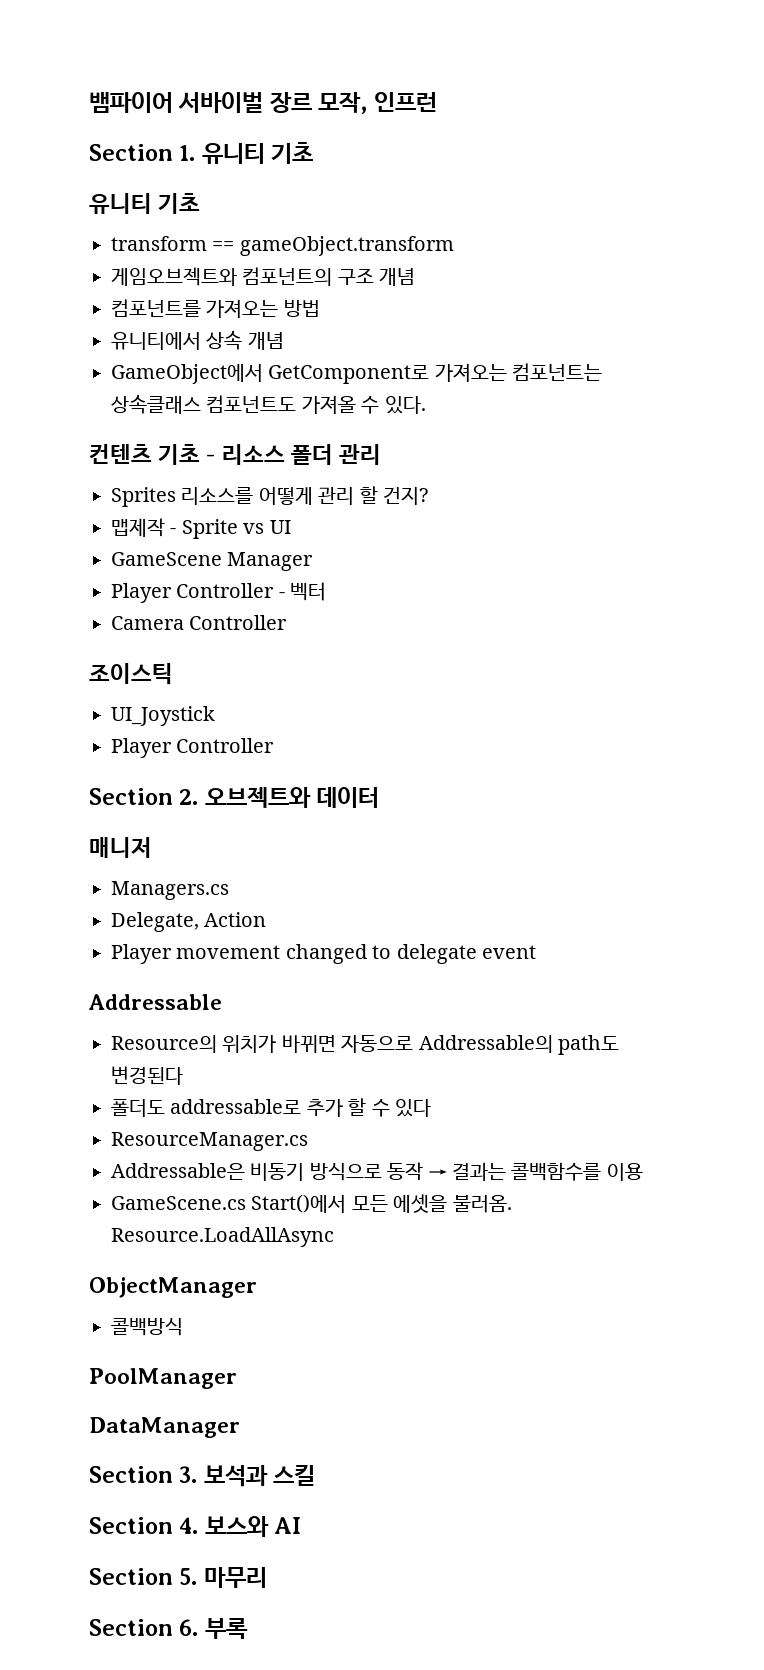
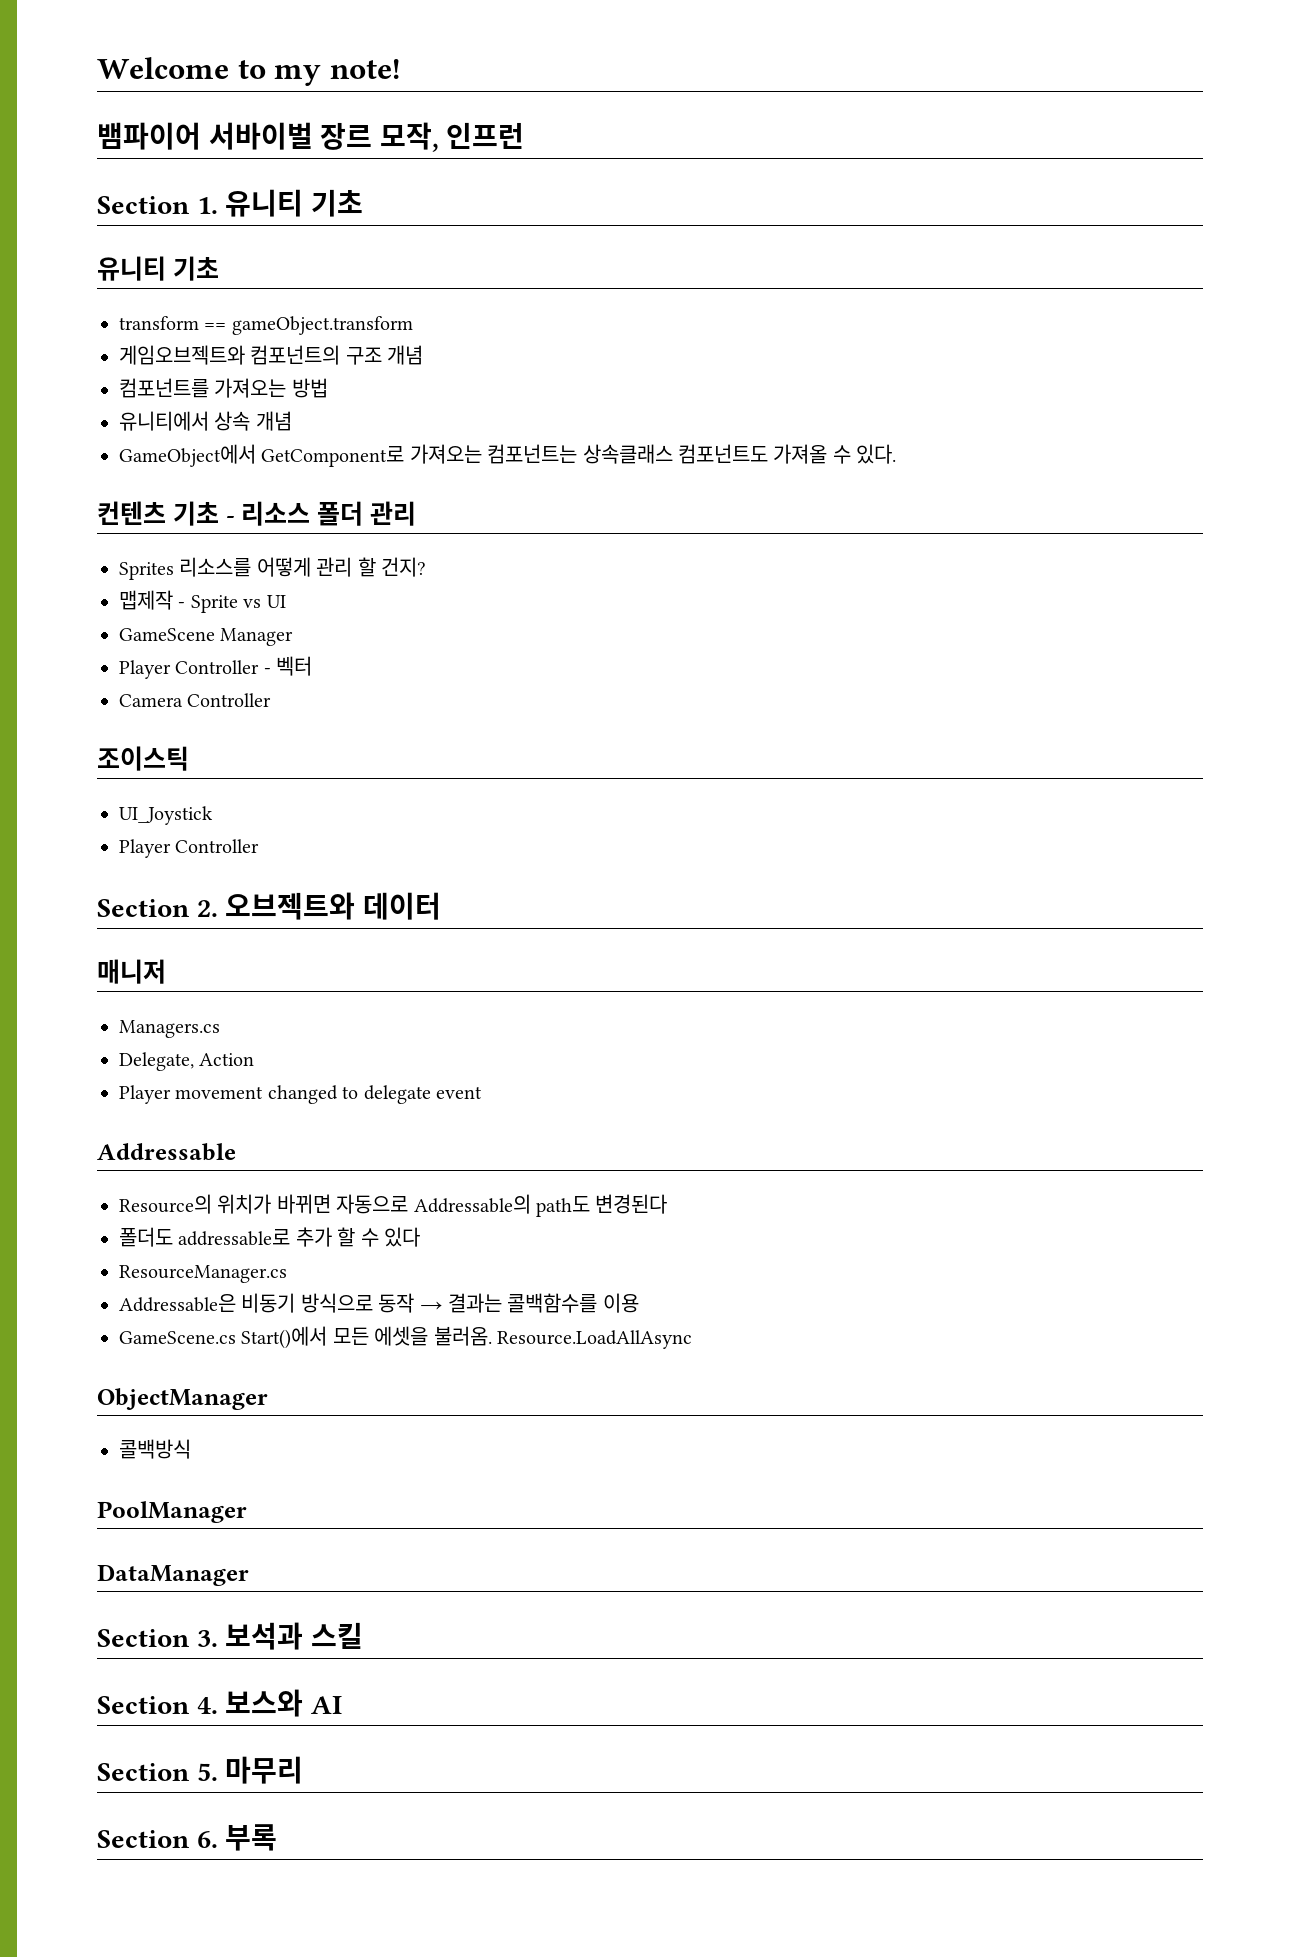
+ Welcome to my note!

